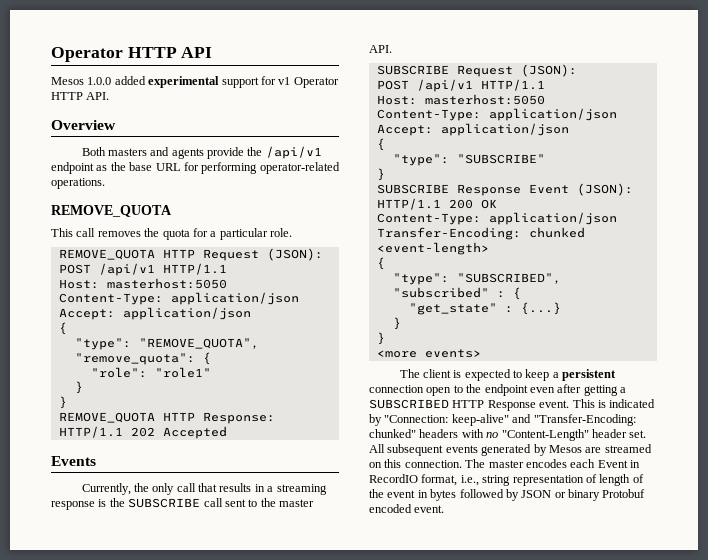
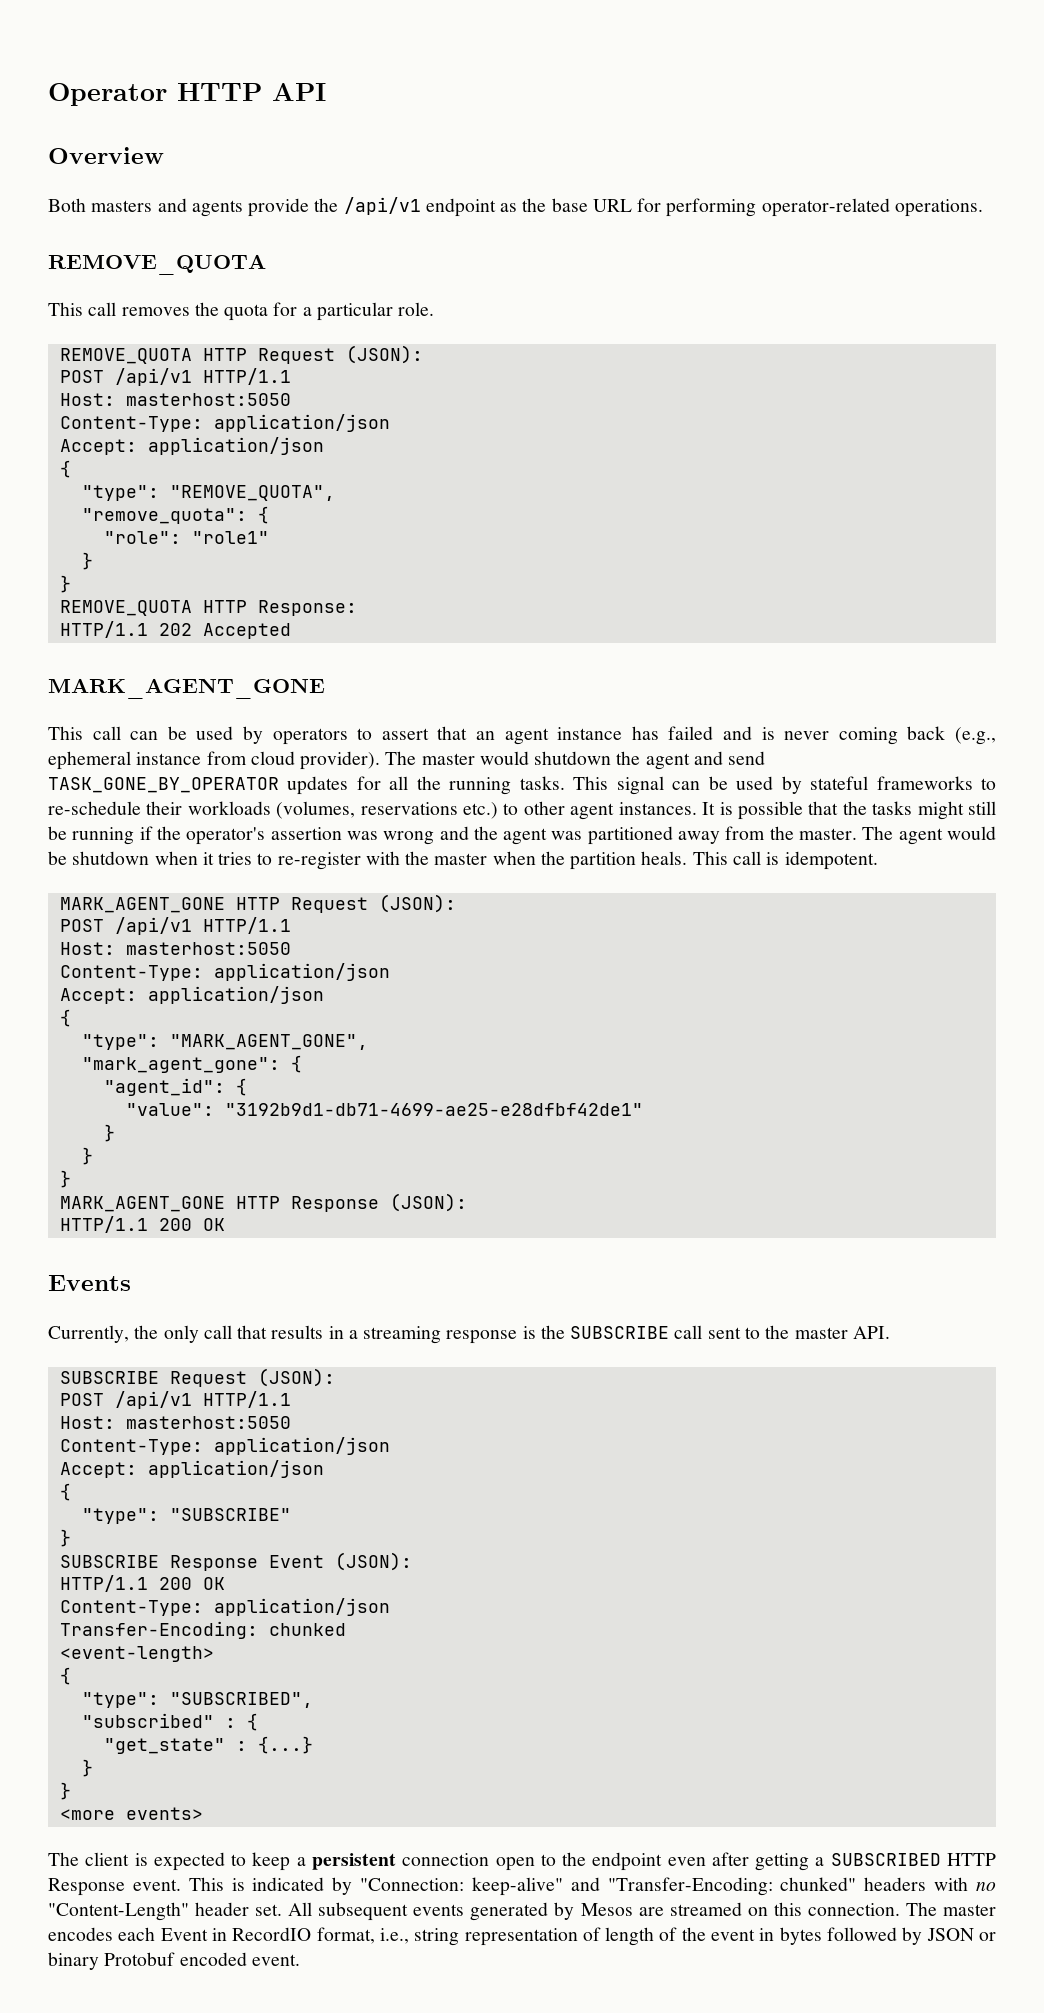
- Mesos 1.0.0 added experimental support for v1 Operator HTTP API.
  HTTP/1.1 202 Accepted
+ MARK_AGENT_GONE
+ This call can be used by operators to assert that an agent instance has failed and is never coming back (e.g., ephemeral instance from cloud provider). The master would shutdown the agent and send TASK_GONE_BY_OPERATOR updates for all the running tasks. This signal can be used by stateful frameworks to re-schedule their workloads (volumes, reservations etc.) to other agent instances. It is possible that the tasks might still be running if the operator's assertion was wrong and the agent was partitioned away from the master. The agent would be shutdown when it tries to re-register with the master when the partition heals. This call is idempotent.
+ MARK_AGENT_GONE HTTP Request (JSON):
+ POST /api/v1 HTTP/1.1
+ Host: masterhost:5050
+ Content-Type: application/json
+ Accept: application/json
+ {
+ "type": "MARK_AGENT_GONE",
+ "mark_agent_gone": {
+ "agent_id": {
+ "value": "3192b9d1-db71-4699-ae25-e28dfbf42de1"
+ }
+ }
+ }
+ MARK_AGENT_GONE HTTP Response (JSON):
+ HTTP/1.1 200 OK

